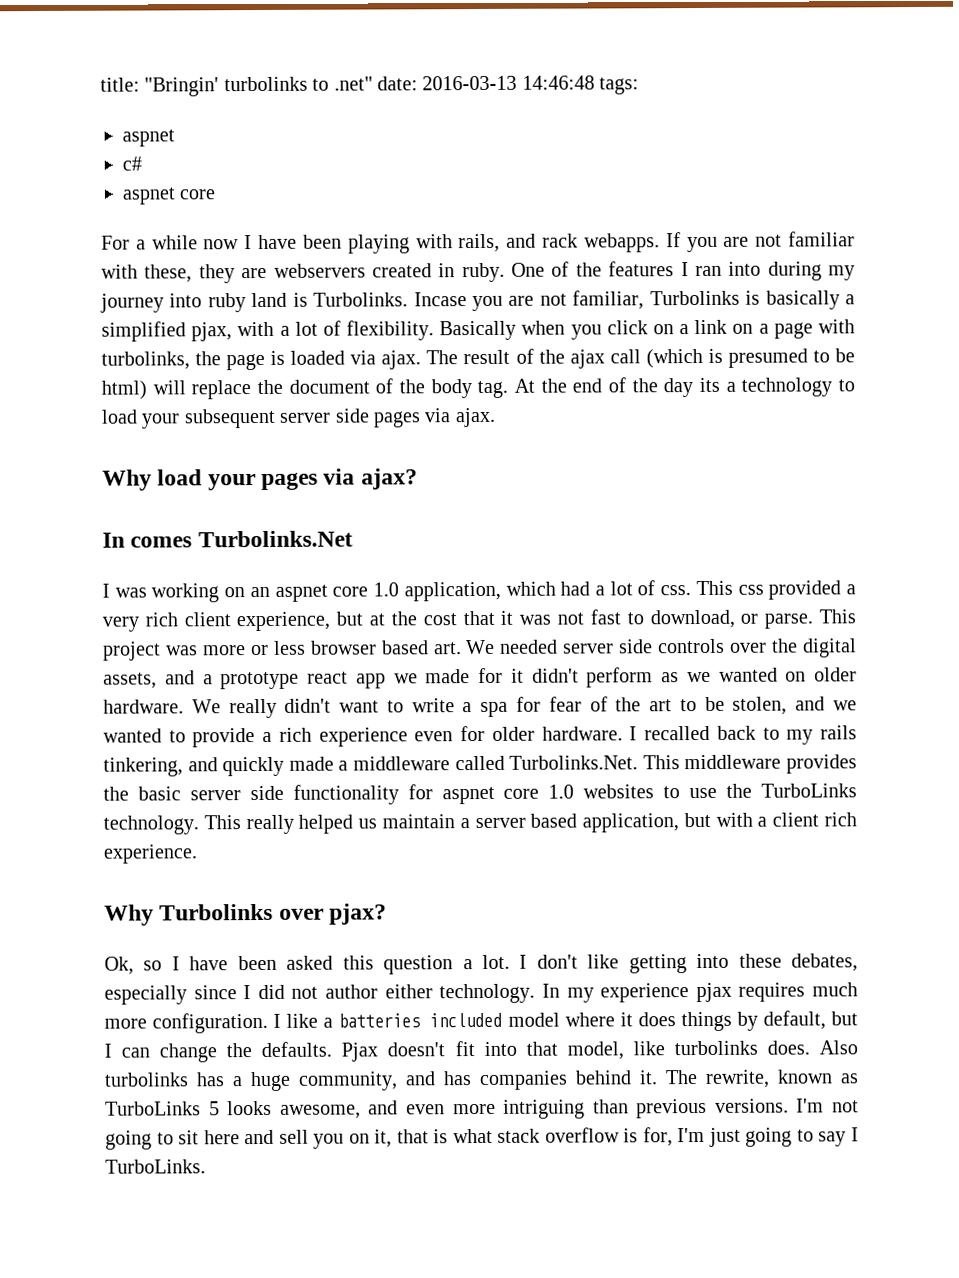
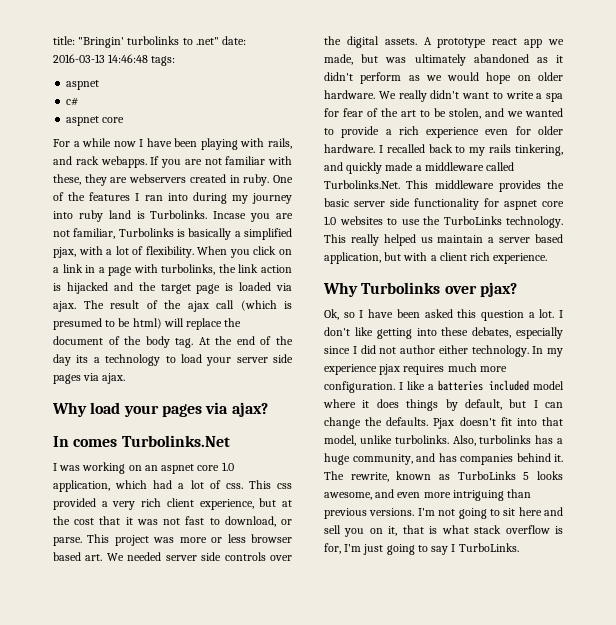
- Basically when you click on a link on a page with turbolinks, the page is loaded via ajax.
+ When you click on a link in a page with turbolinks, the link action is hijacked and the target page is loaded via ajax.
- At the end of the day its a technology to load your subsequent server side pages via ajax.
+ At the end of the day its a technology to load your server side pages via ajax.
- This project was more or less browser based art. We needed server side controls over the digital assets, and a prototype react app we made for it didn't perform as we wanted on older hardware.
+ This project was more or less browser based art. We needed server side controls over the digital assets. A prototype react app we made, but was ultimately abandoned as it didn't perform as we would hope on older hardware.
- Pjax doesn't fit into that model, like turbolinks does. Also turbolinks has a huge community, and has companies behind it.
+ Pjax doesn't fit into that model, unlike turbolinks. Also, turbolinks has a huge community, and has companies behind it.

